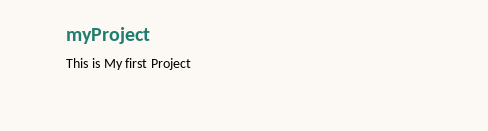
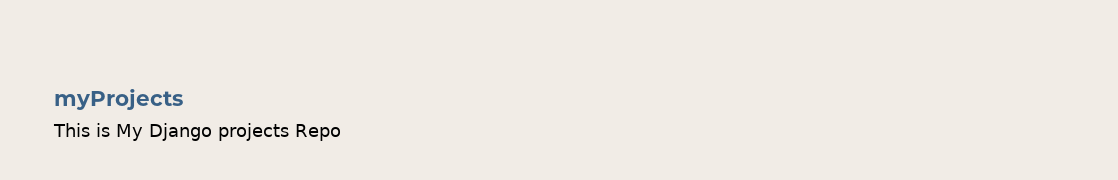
- myProject
+ myProjects
- This is My first Project
+ This is My Django projects Repo

